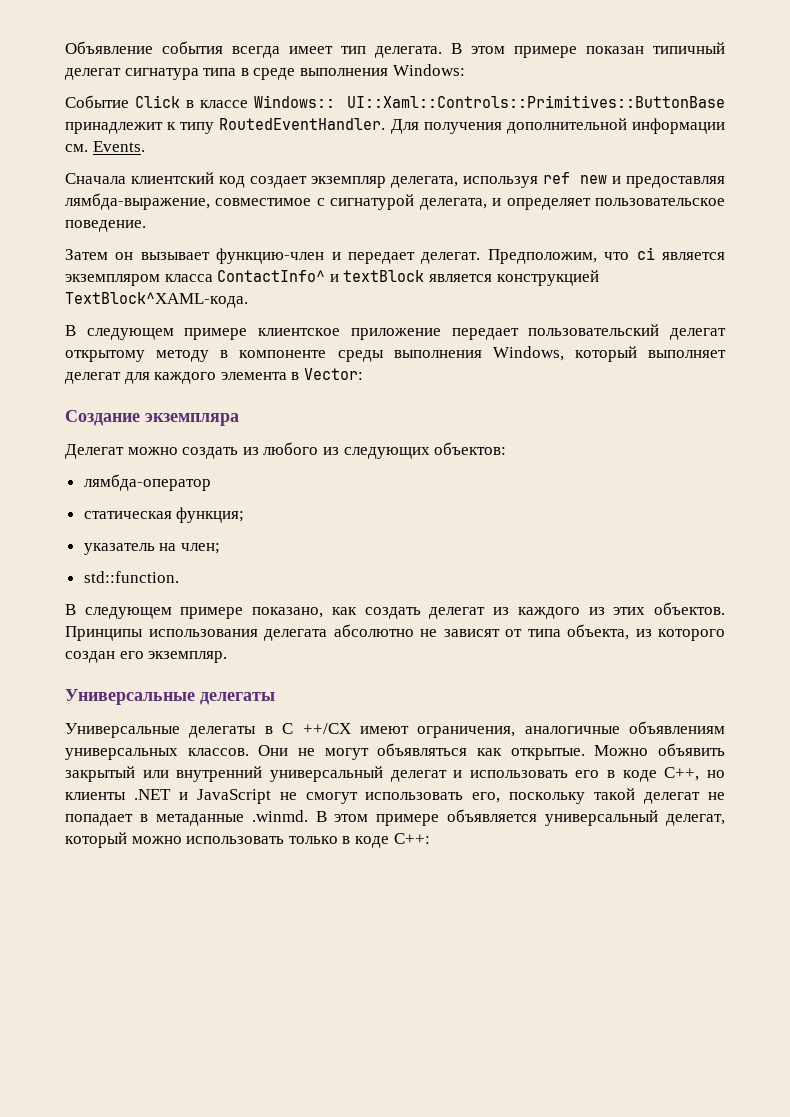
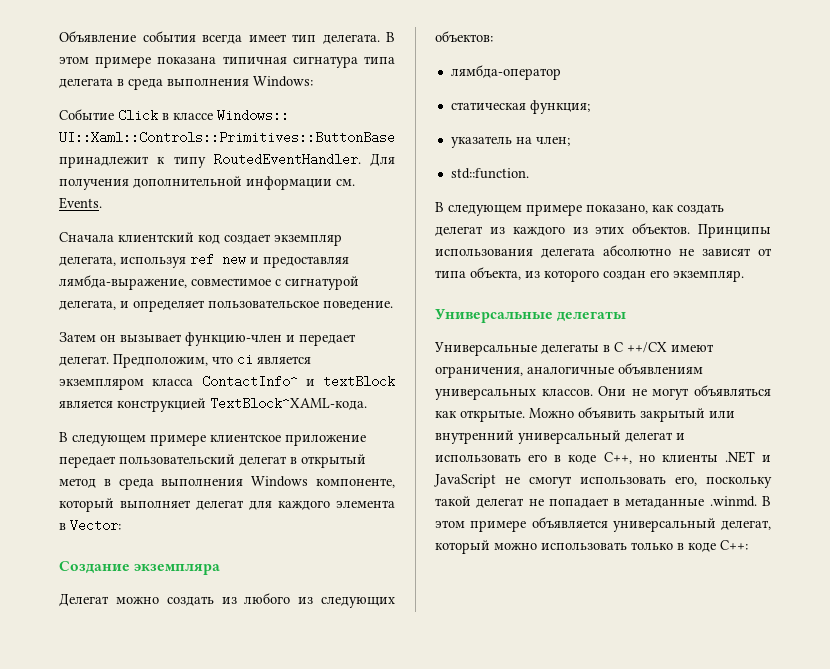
- В этом примере показан типичный делегат сигнатура типа в среде выполнения Windows:
+ В этом примере показана типичная сигнатура типа делегата в среда выполнения Windows:
- В следующем примере клиентское приложение передает пользовательский делегат открытому методу в компоненте среды выполнения Windows, который выполняет делегат для каждого элемента в Vector:
+ В следующем примере клиентское приложение передает пользовательский делегат в открытый метод в среда выполнения Windows компоненте, который выполняет делегат для каждого элемента в Vector:

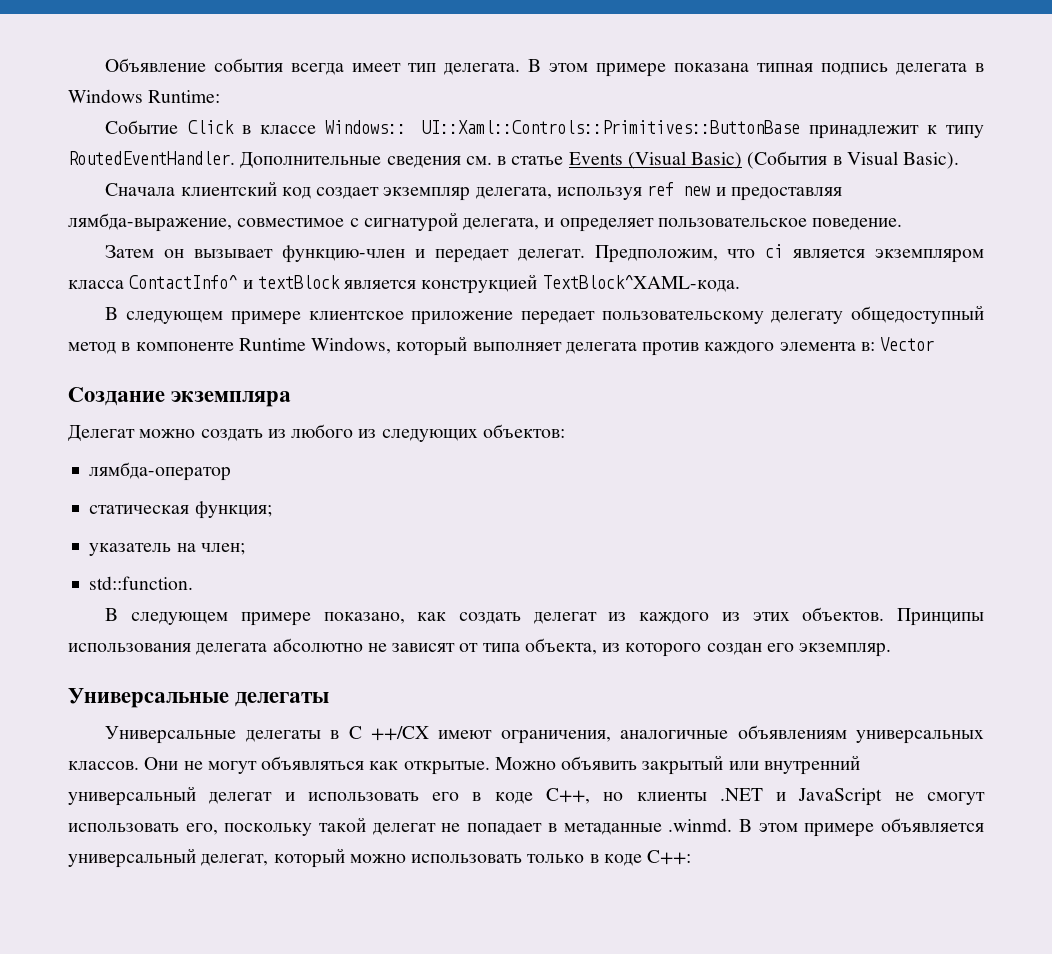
- В этом примере показана типичная сигнатура типа делегата в среда выполнения Windows:
+ В этом примере показана типная подпись делегата в Windows Runtime:
- Для получения дополнительной информации см. Events.
+ Дополнительные сведения см. в статье Events (Visual Basic) (События в Visual Basic).
- В следующем примере клиентское приложение передает пользовательский делегат в открытый метод в среда выполнения Windows компоненте, который выполняет делегат для каждого элемента в Vector:
+ В следующем примере клиентское приложение передает пользовательскому делегату общедоступный метод в компоненте Runtime Windows, который выполняет делегата против каждого элемента в: Vector

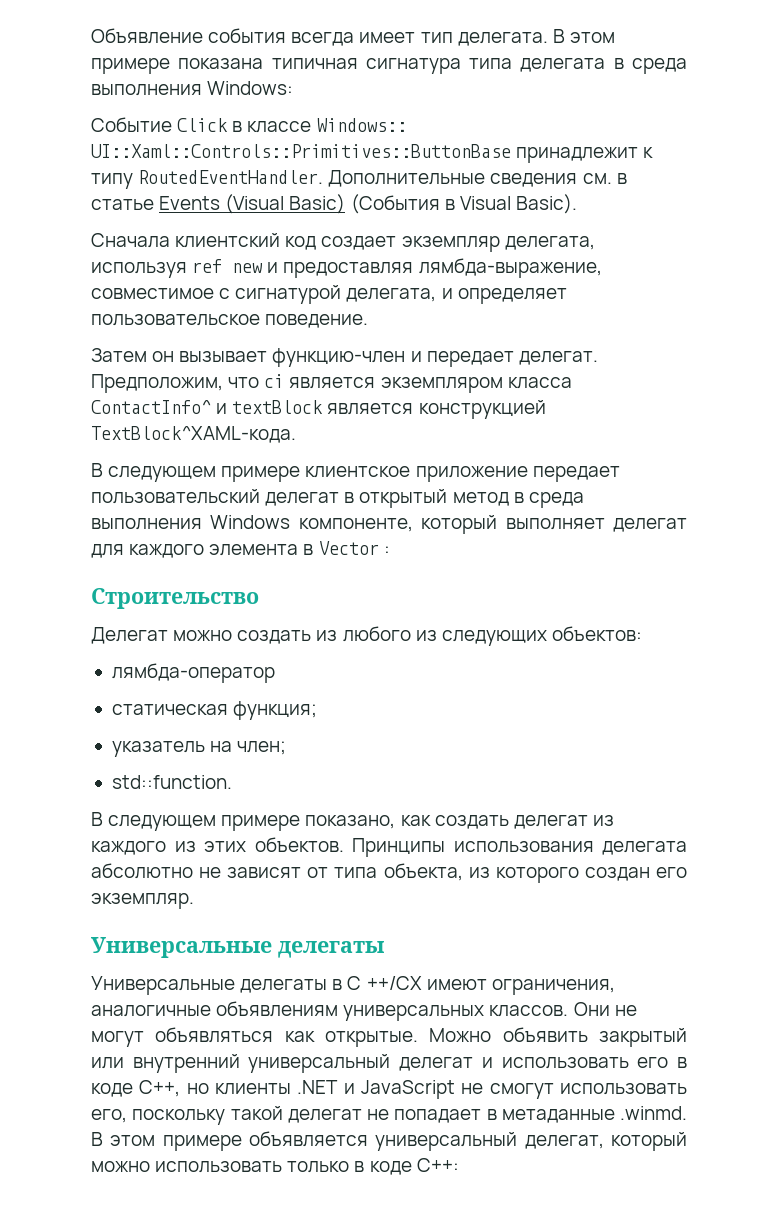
- В этом примере показана типная подпись делегата в Windows Runtime:
+ В этом примере показана типичная сигнатура типа делегата в среда выполнения Windows:
- В следующем примере клиентское приложение передает пользовательскому делегату общедоступный метод в компоненте Runtime Windows, который выполняет делегата против каждого элемента в: Vector
- Создание экземпляра
+ В следующем примере клиентское приложение передает пользовательский делегат в открытый метод в среда выполнения Windows компоненте, который выполняет делегат для каждого элемента в Vector :
+ Строительство

